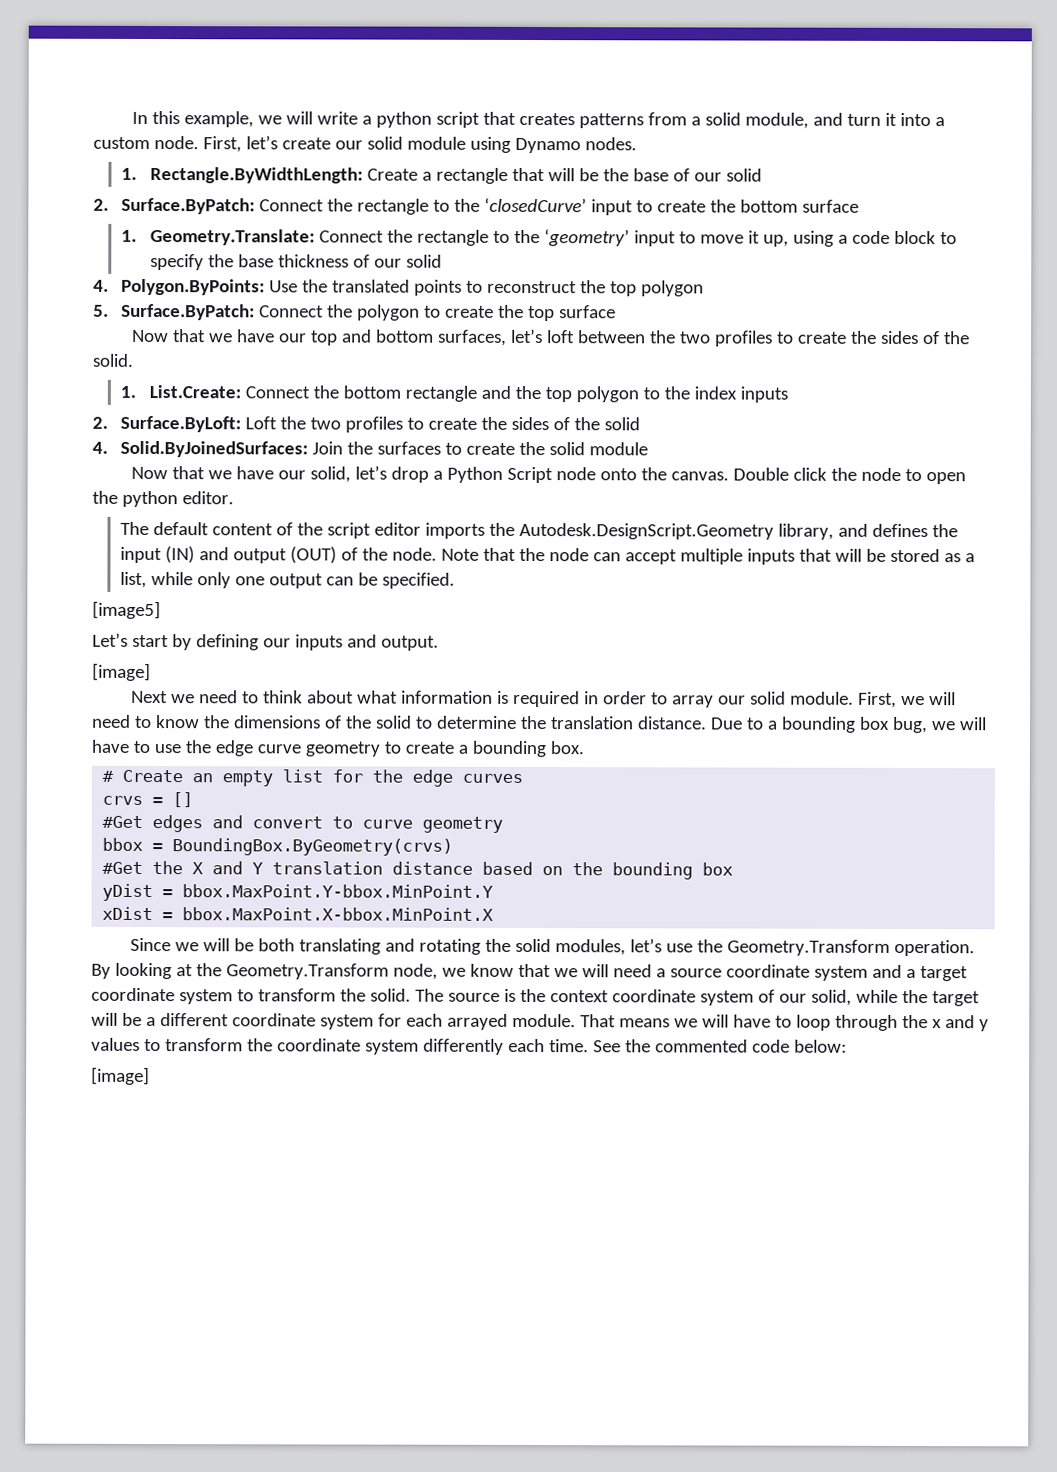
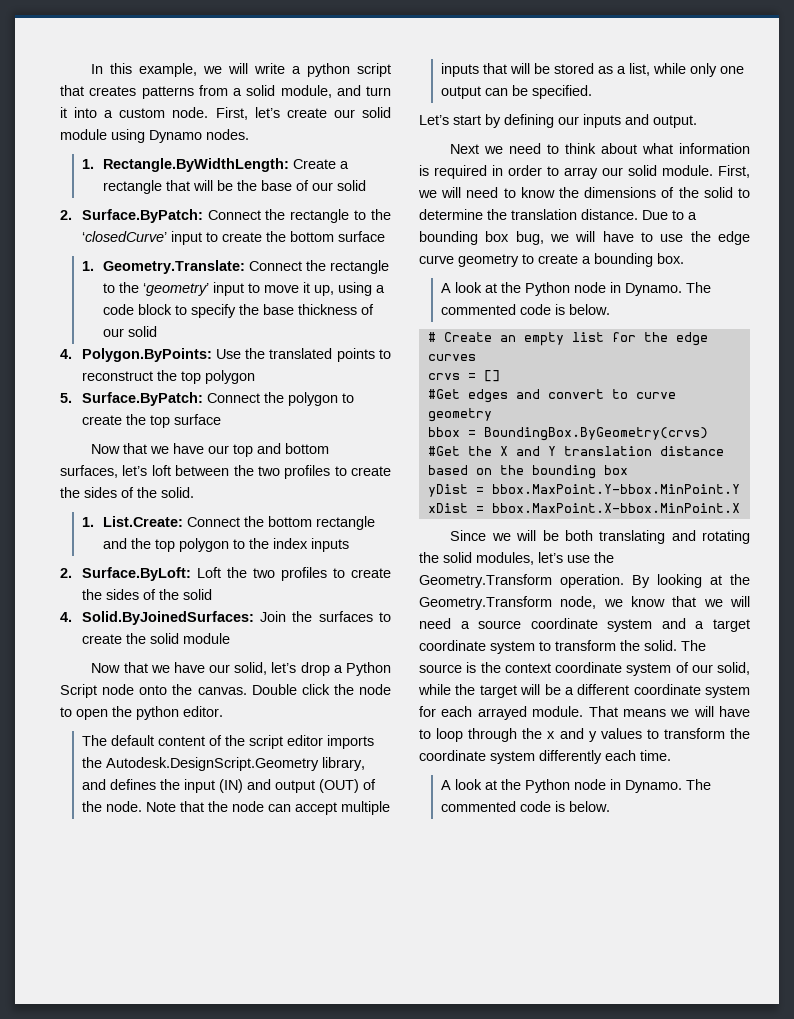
- [image5]
  Let’s start by defining our inputs and output.
- [image]
  Due to a bounding box bug, we will have to use the edge curve geometry to create a bounding box.
+ A look at the Python node in Dynamo. The commented code is below.
- That means we will have to loop through the x and y values to transform the coordinate system differently each time. See the commented code below:
- [image]
+ That means we will have to loop through the x and y values to transform the coordinate system differently each time.
+ A look at the Python node in Dynamo. The commented code is below.

